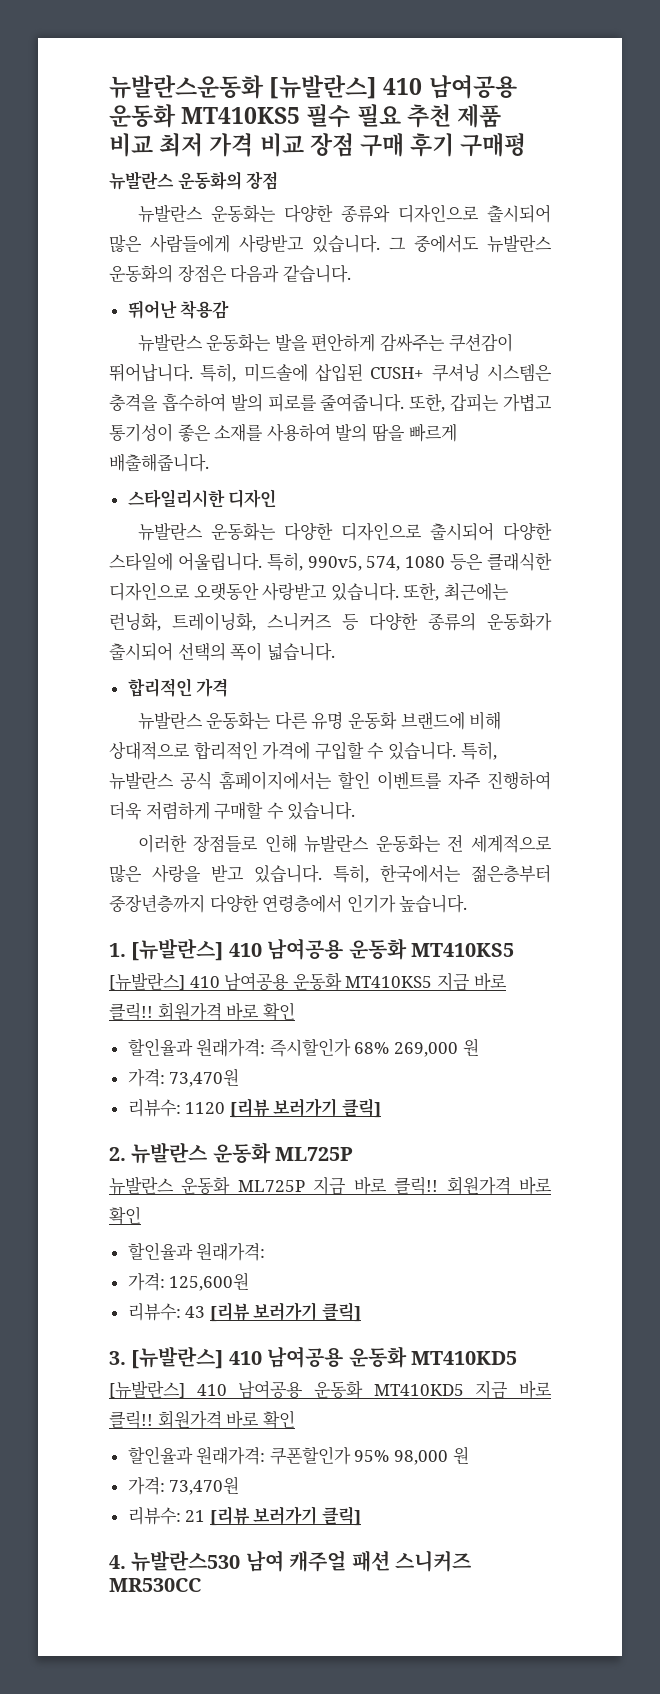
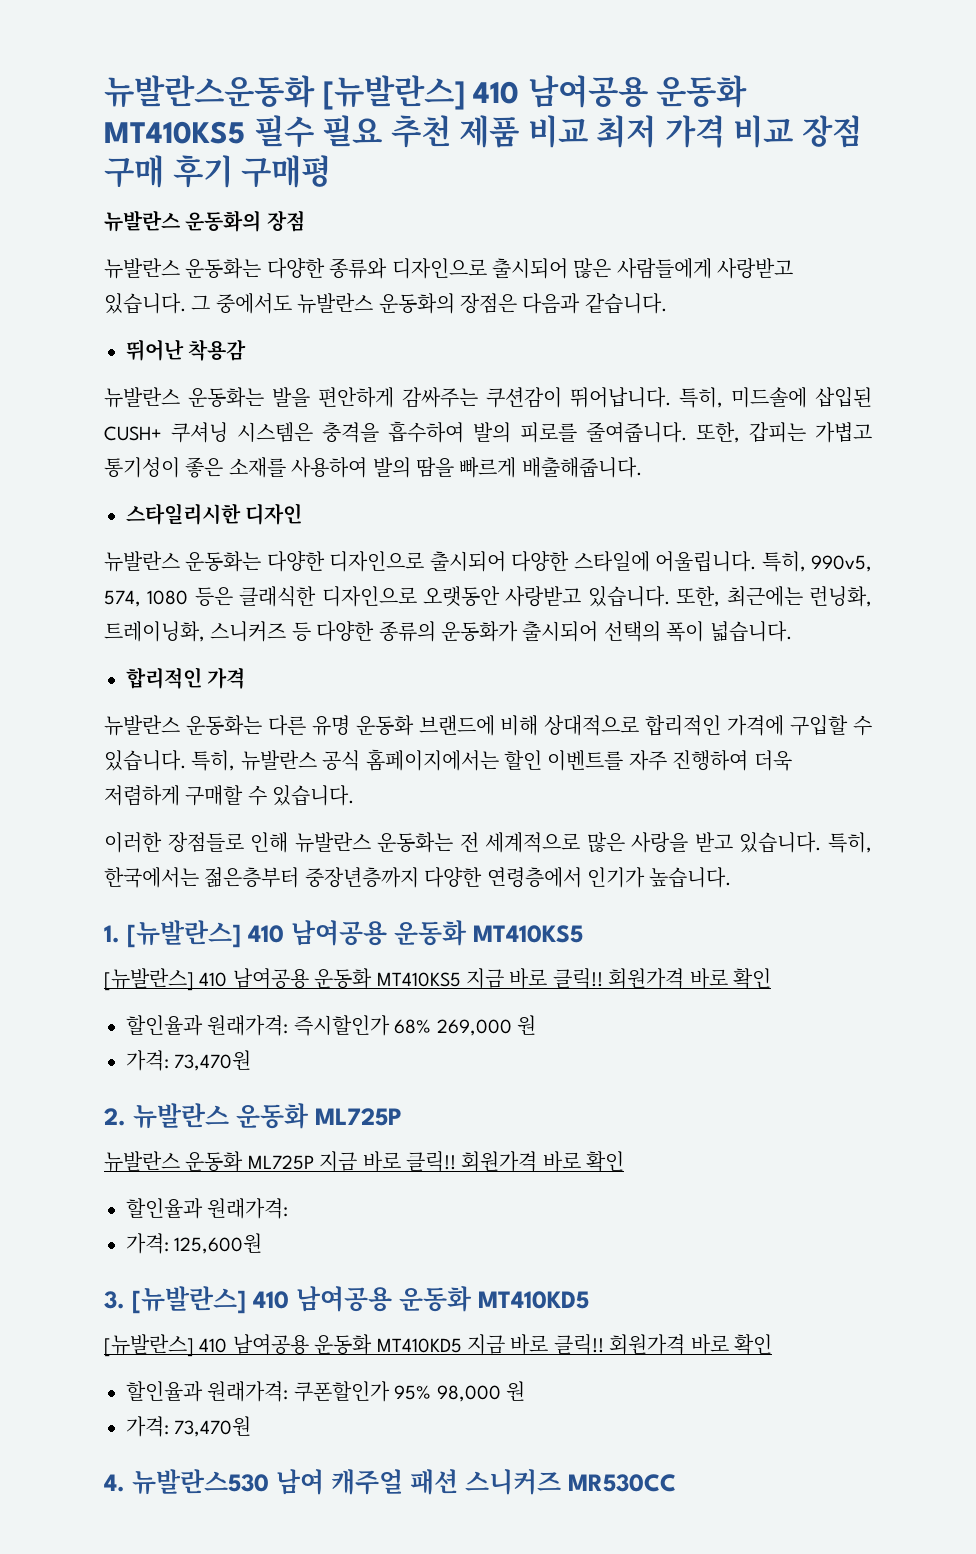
- 리뷰수: 1120 [리뷰 보러가기 클릭]
- 리뷰수: 43 [리뷰 보러가기 클릭]
- 리뷰수: 21 [리뷰 보러가기 클릭]

